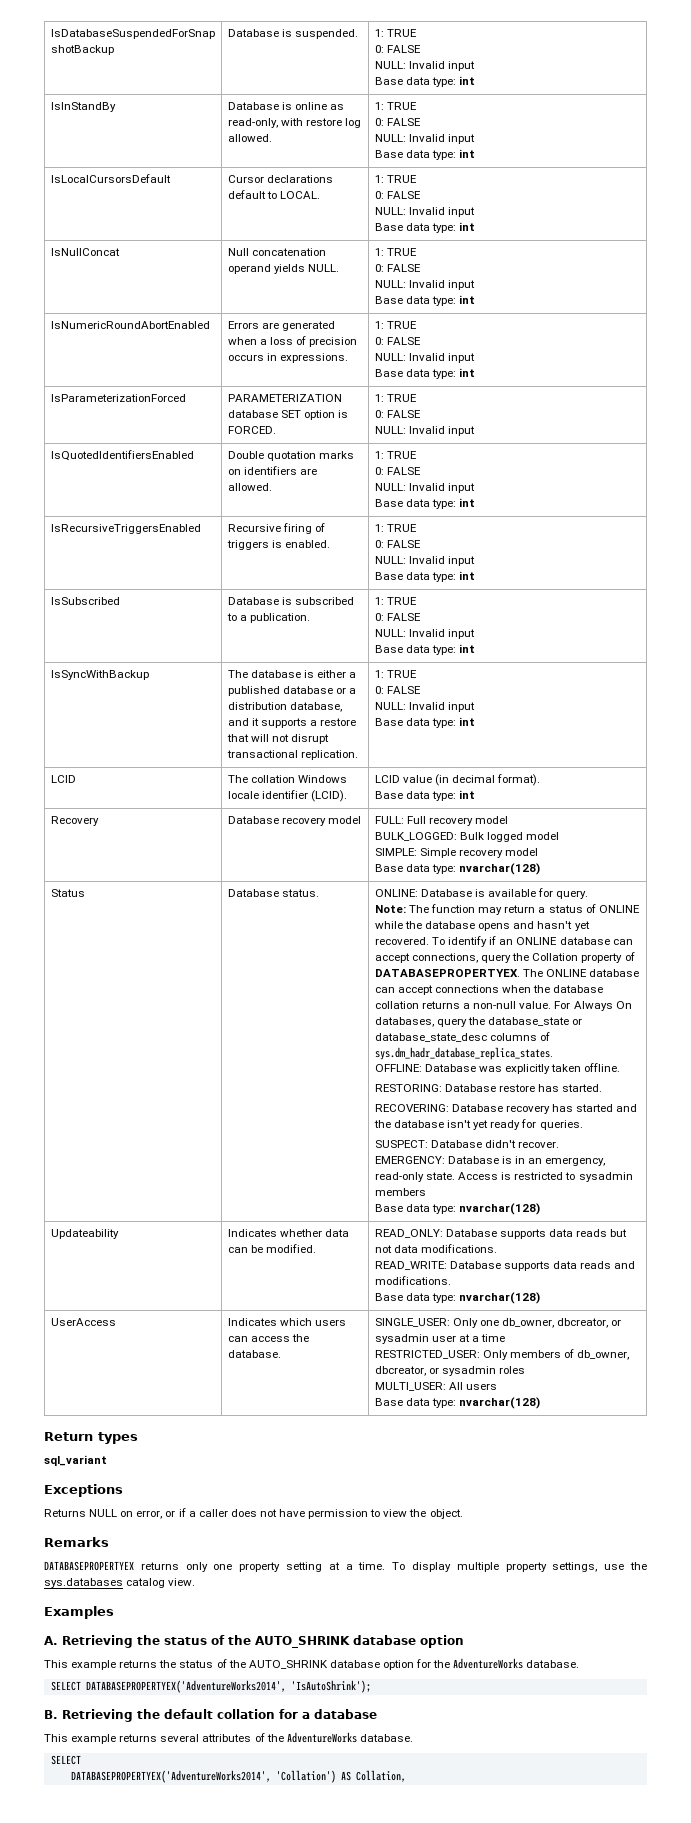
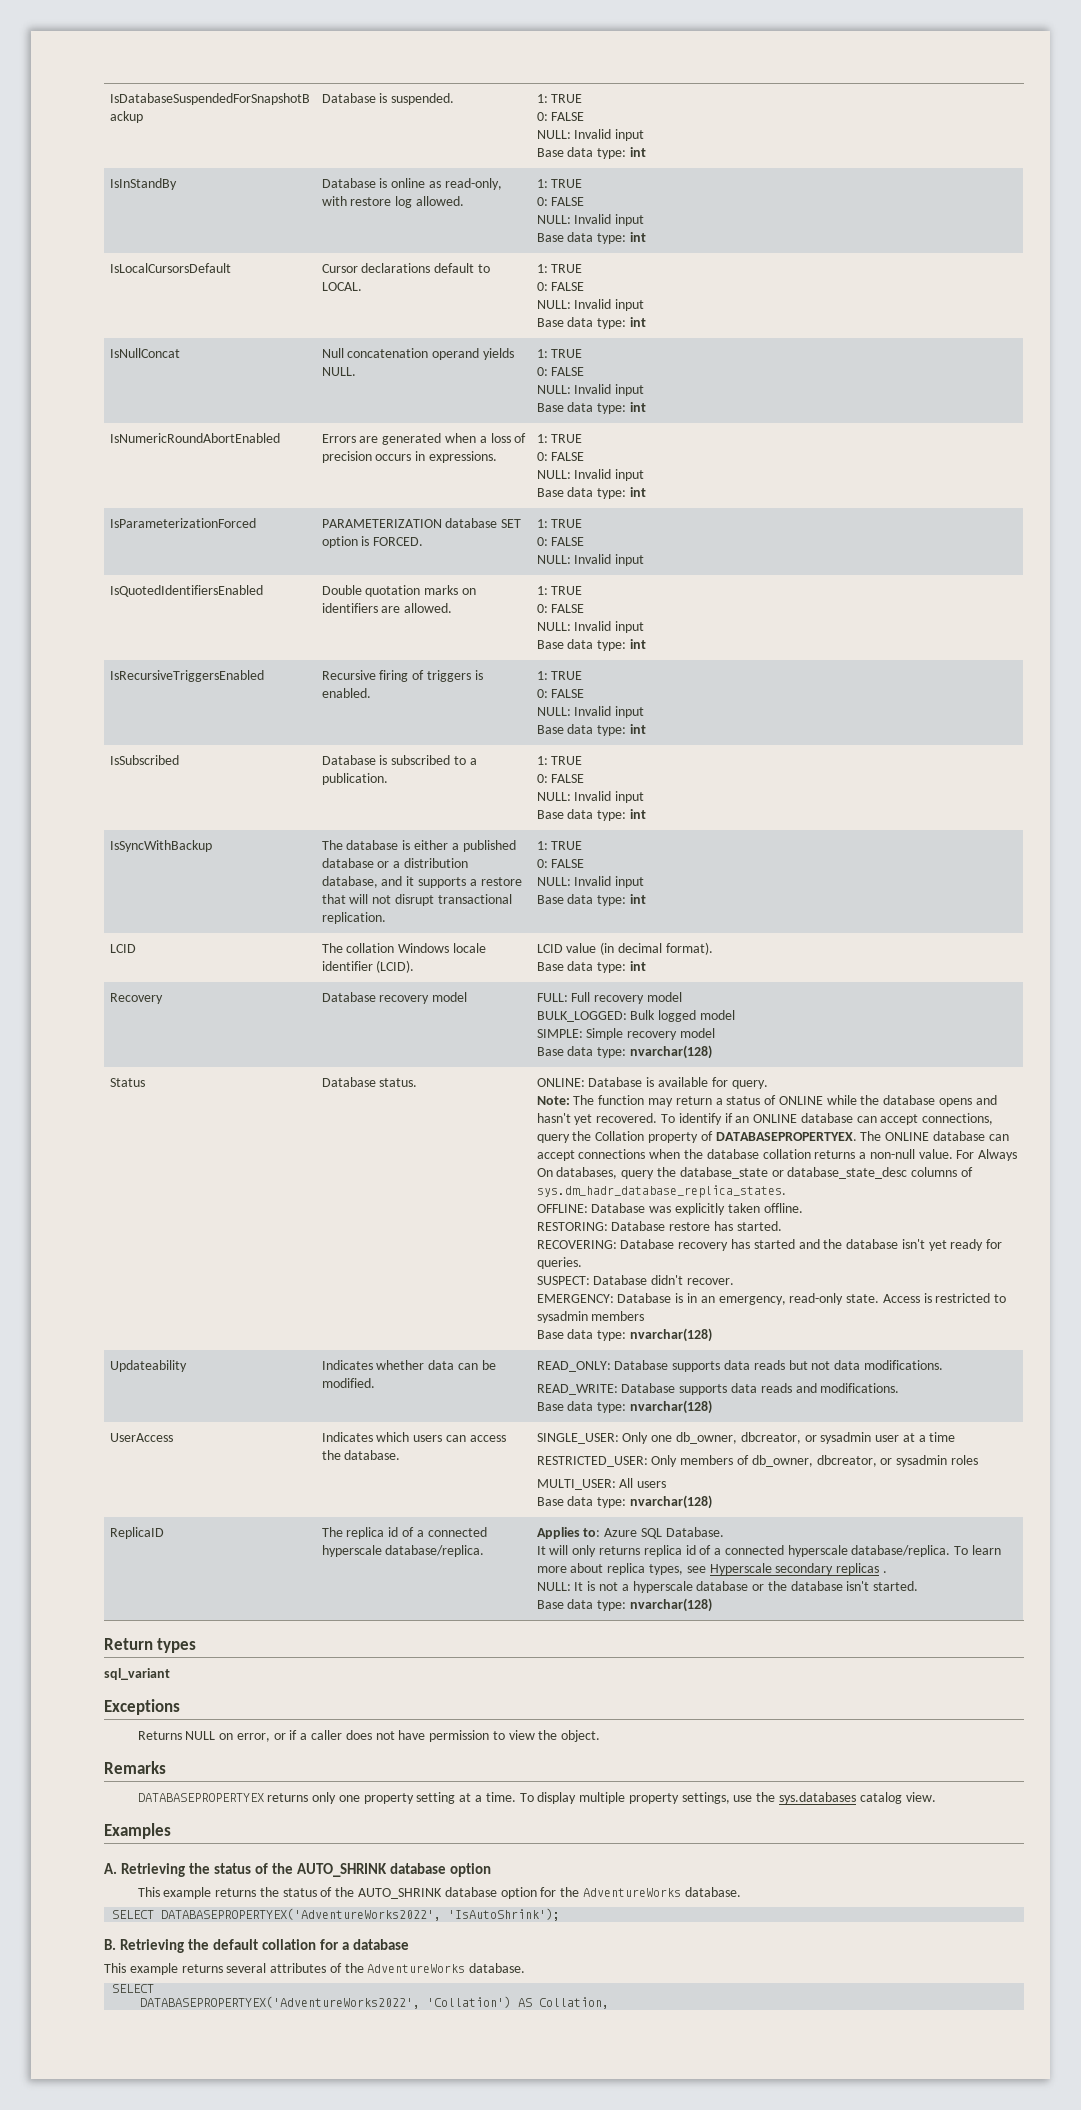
+ ReplicaID | The replica id of a connected hyperscale database/replica. | Applies to: Azure SQL Database.
+ It will only returns replica id of a connected hyperscale database/replica. To learn more about replica types, see Hyperscale secondary replicas .
+ NULL: It is not a hyperscale database or the database isn't started.
+ Base data type: nvarchar(128)
- SELECT DATABASEPROPERTYEX('AdventureWorks2014', 'IsAutoShrink');
+ SELECT DATABASEPROPERTYEX('AdventureWorks2022', 'IsAutoShrink');
- DATABASEPROPERTYEX('AdventureWorks2014', 'Collation') AS Collation,
+ DATABASEPROPERTYEX('AdventureWorks2022', 'Collation') AS Collation,

